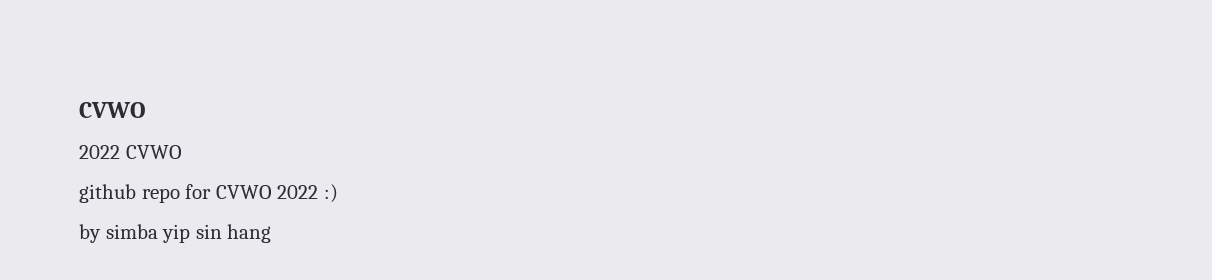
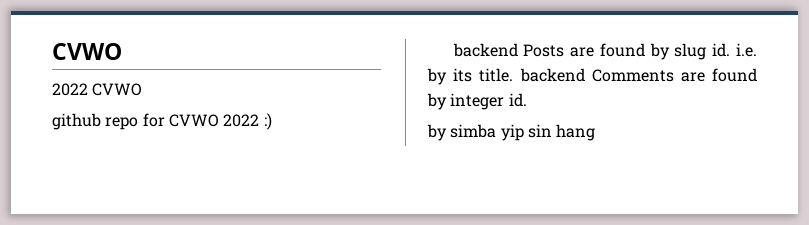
+ backend Posts are found by slug id. i.e. by its title. backend Comments are found by integer id.

